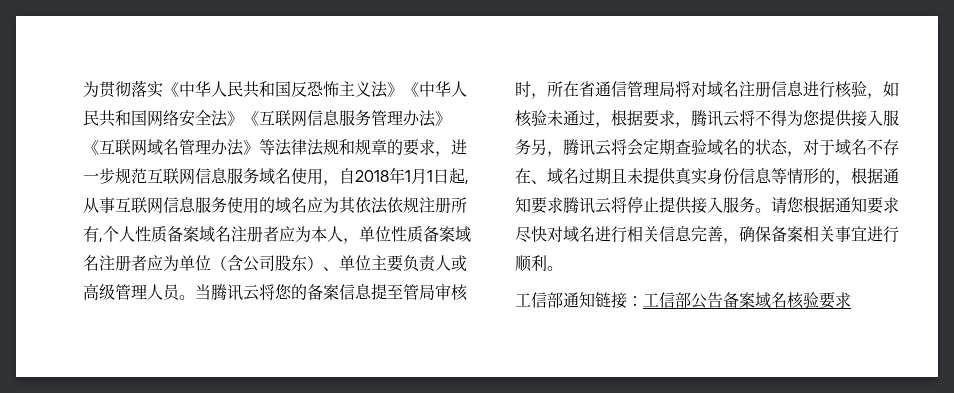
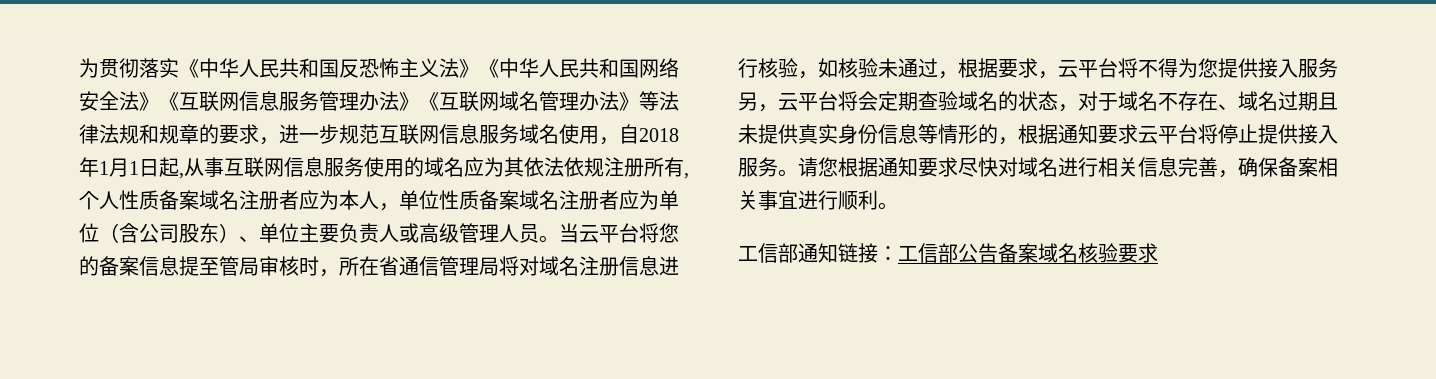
- 当腾讯云将您的备案信息提至管局审核时，所在省通信管理局将对域名注册信息进行核验，如核验未通过，根据要求，腾讯云将不得为您提供接入服务另，腾讯云将会定期查验域名的状态，对于域名不存在、域名过期且未提供真实身份信息等情形的，根据通知要求腾讯云将停止提供接入服务。
+ 当云平台将您的备案信息提至管局审核时，所在省通信管理局将对域名注册信息进行核验，如核验未通过，根据要求，云平台将不得为您提供接入服务另，云平台将会定期查验域名的状态，对于域名不存在、域名过期且未提供真实身份信息等情形的，根据通知要求云平台将停止提供接入服务。

